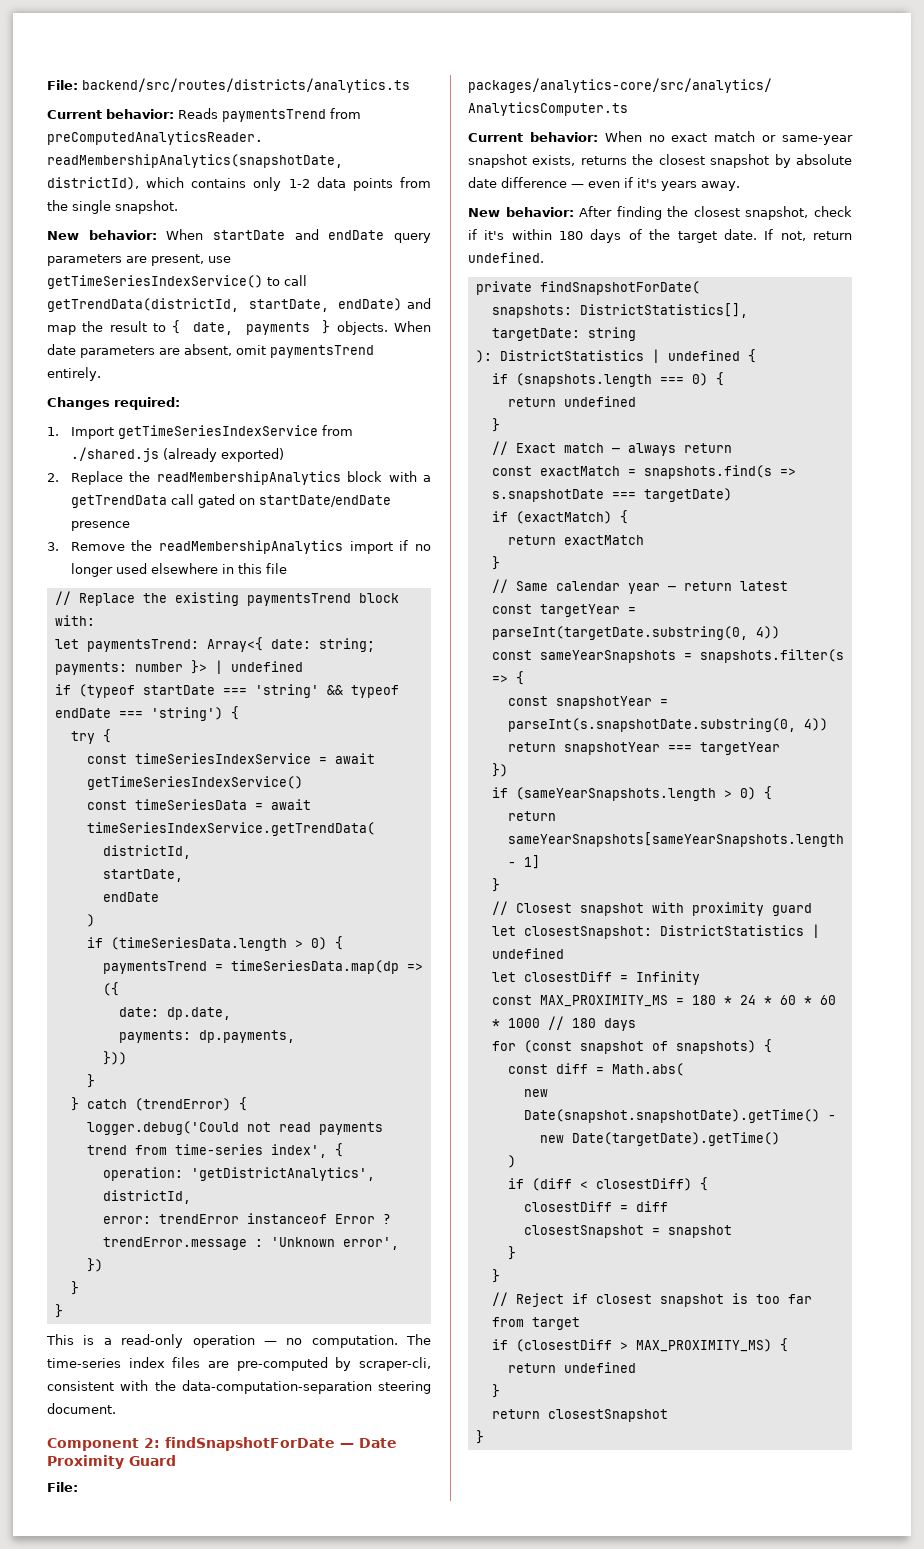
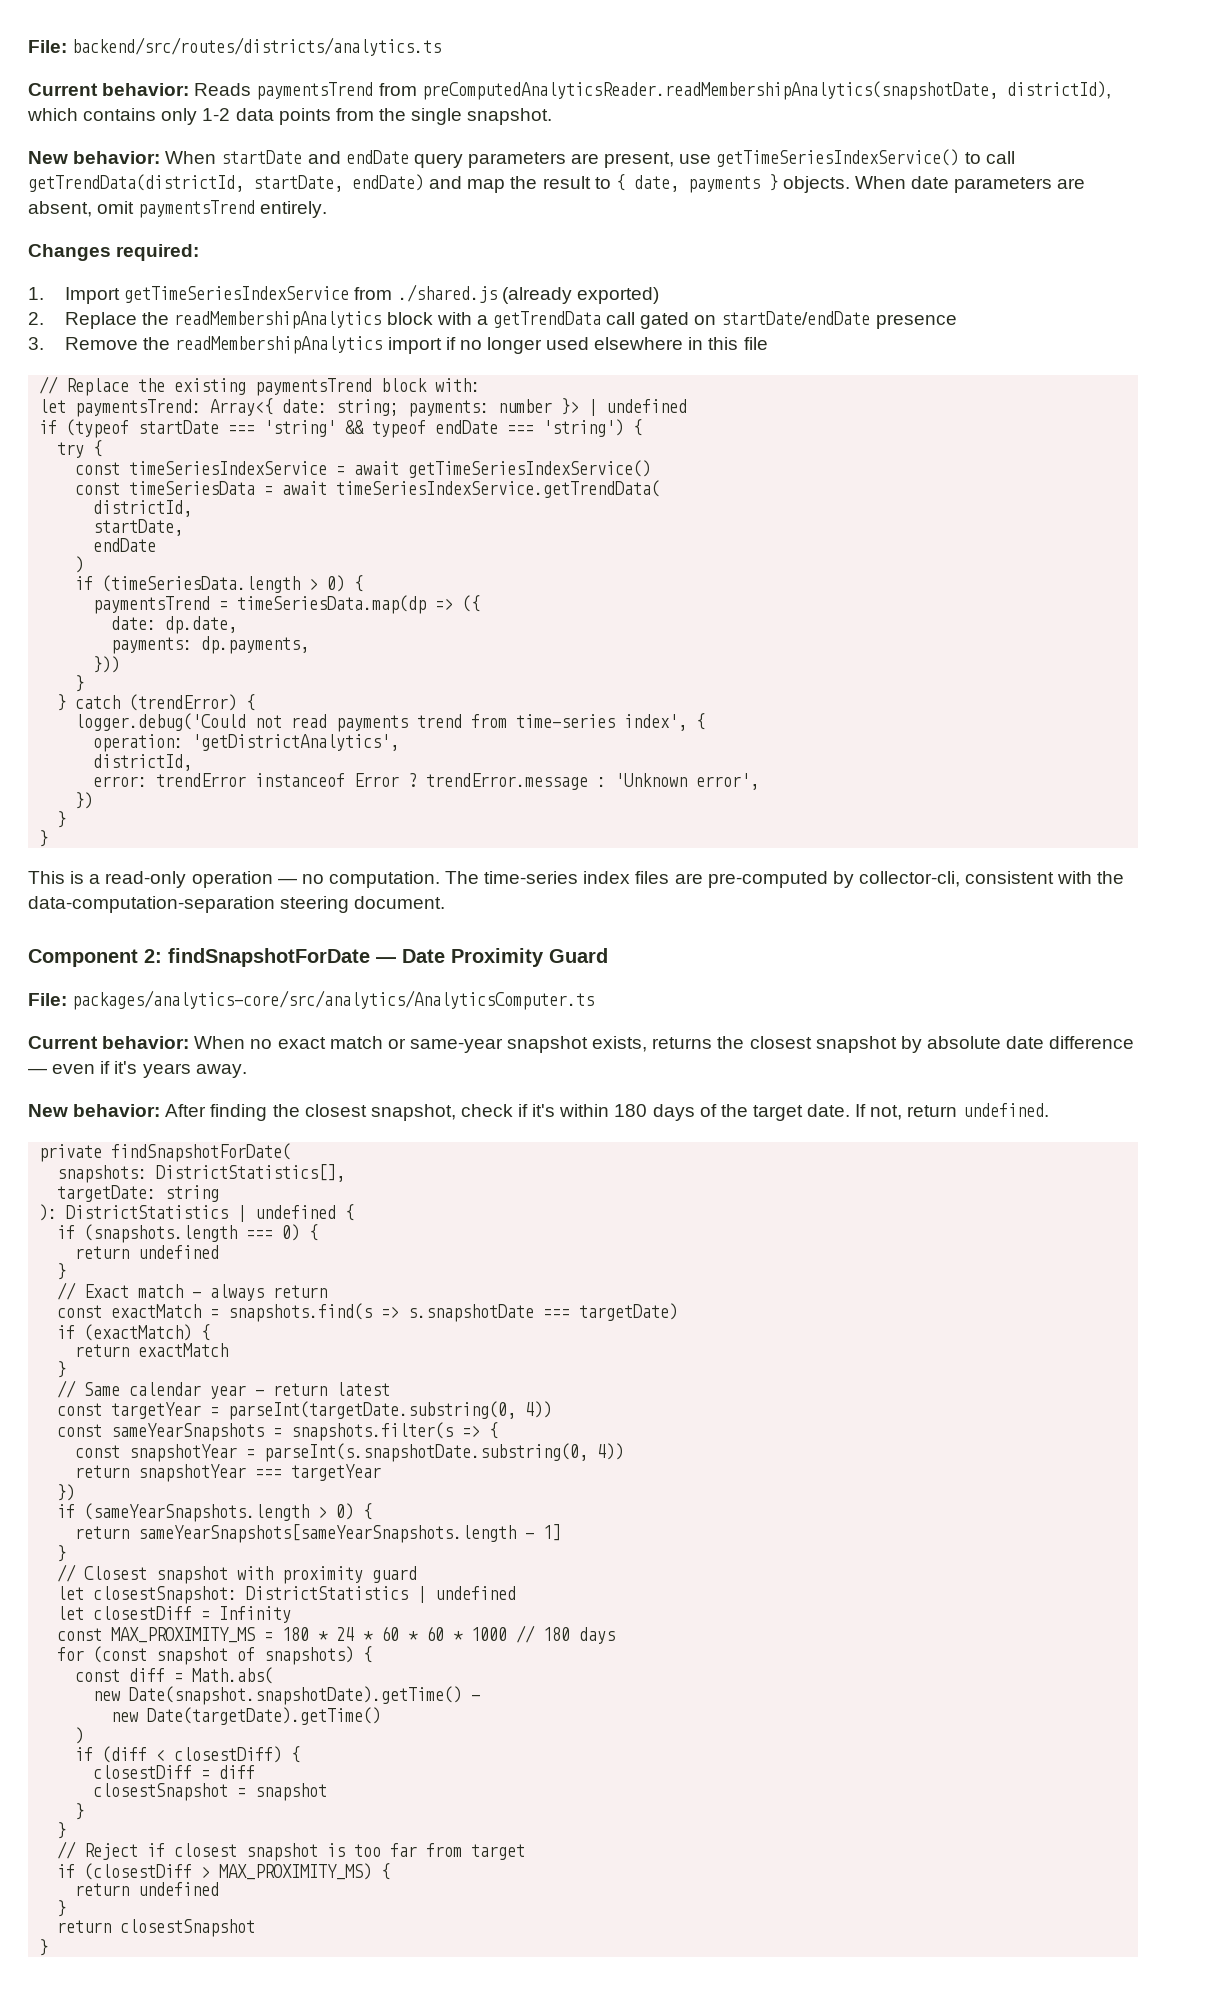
- The time-series index files are pre-computed by scraper-cli, consistent with the data-computation-separation steering document.
+ The time-series index files are pre-computed by collector-cli, consistent with the data-computation-separation steering document.

